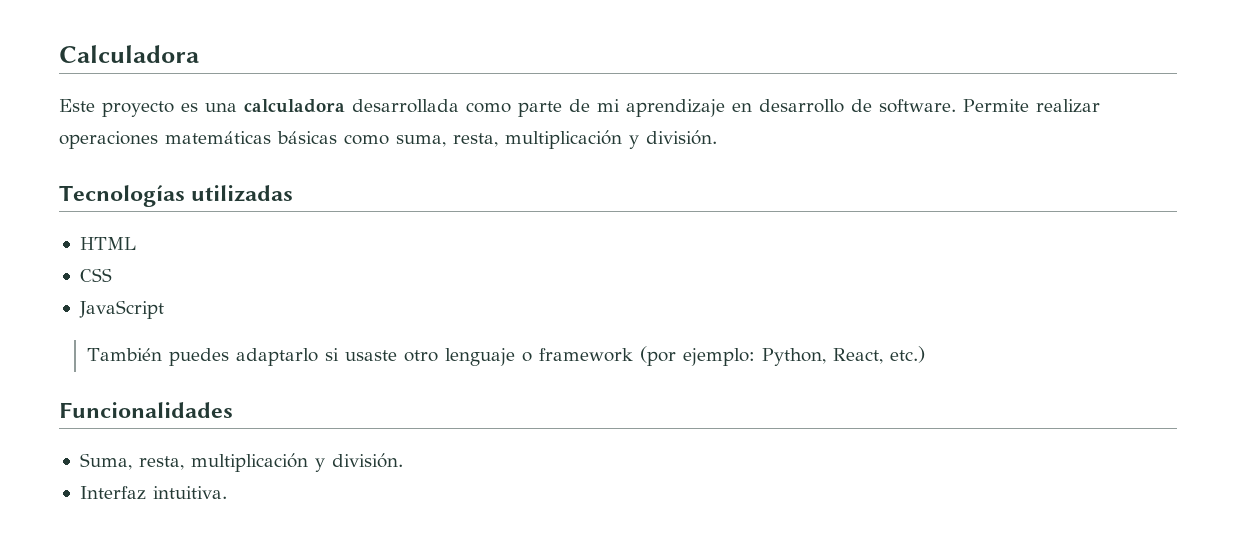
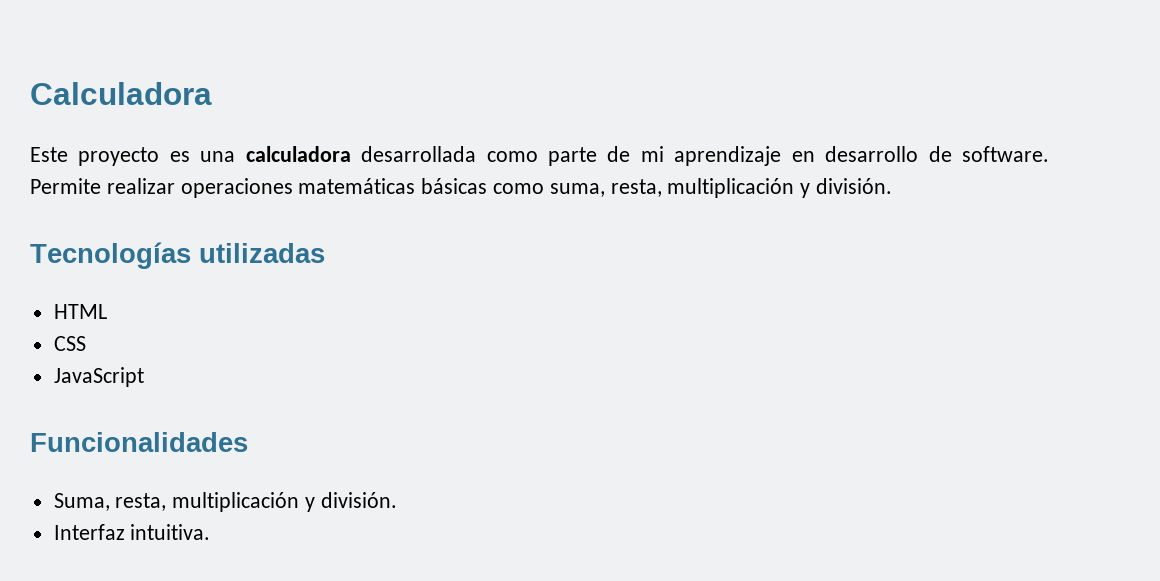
- También puedes adaptarlo si usaste otro lenguaje o framework (por ejemplo: Python, React, etc.)

